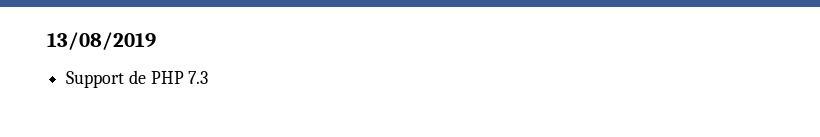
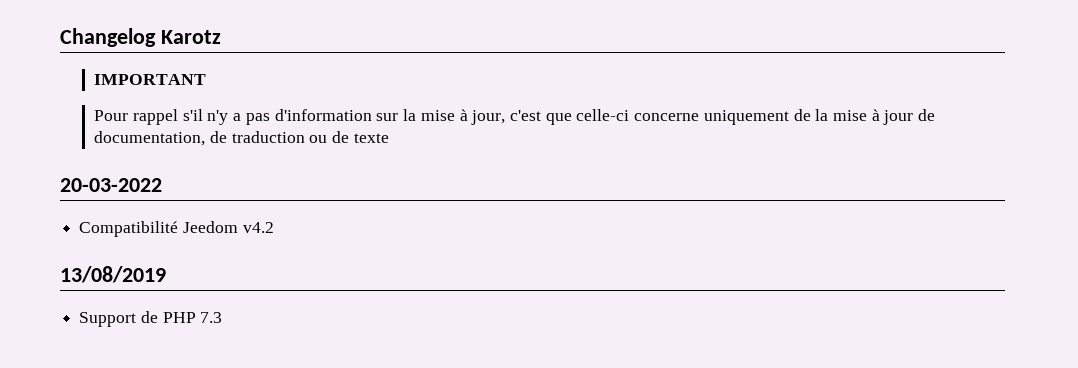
+ Changelog Karotz
+ IMPORTANT
+ Pour rappel s'il n'y a pas d'information sur la mise à jour, c'est que celle-ci concerne uniquement de la mise à jour de documentation, de traduction ou de texte
+ 20-03-2022
+ Compatibilité Jeedom v4.2

